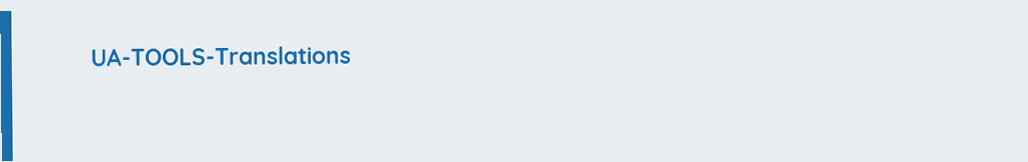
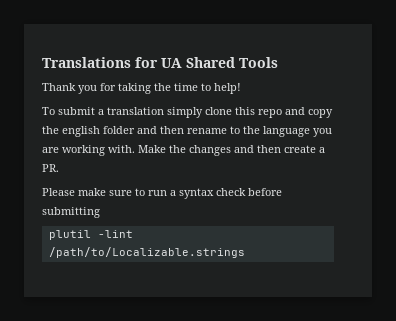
- UA-TOOLS-Translations
+ Translations for UA Shared Tools
+ Thank you for taking the time to help!
+ To submit a translation simply clone this repo and copy the english folder and then rename to the language you are working with. Make the changes and then create a PR.
+ Please make sure to run a syntax check before submitting
+ plutil -lint /path/to/Localizable.strings

